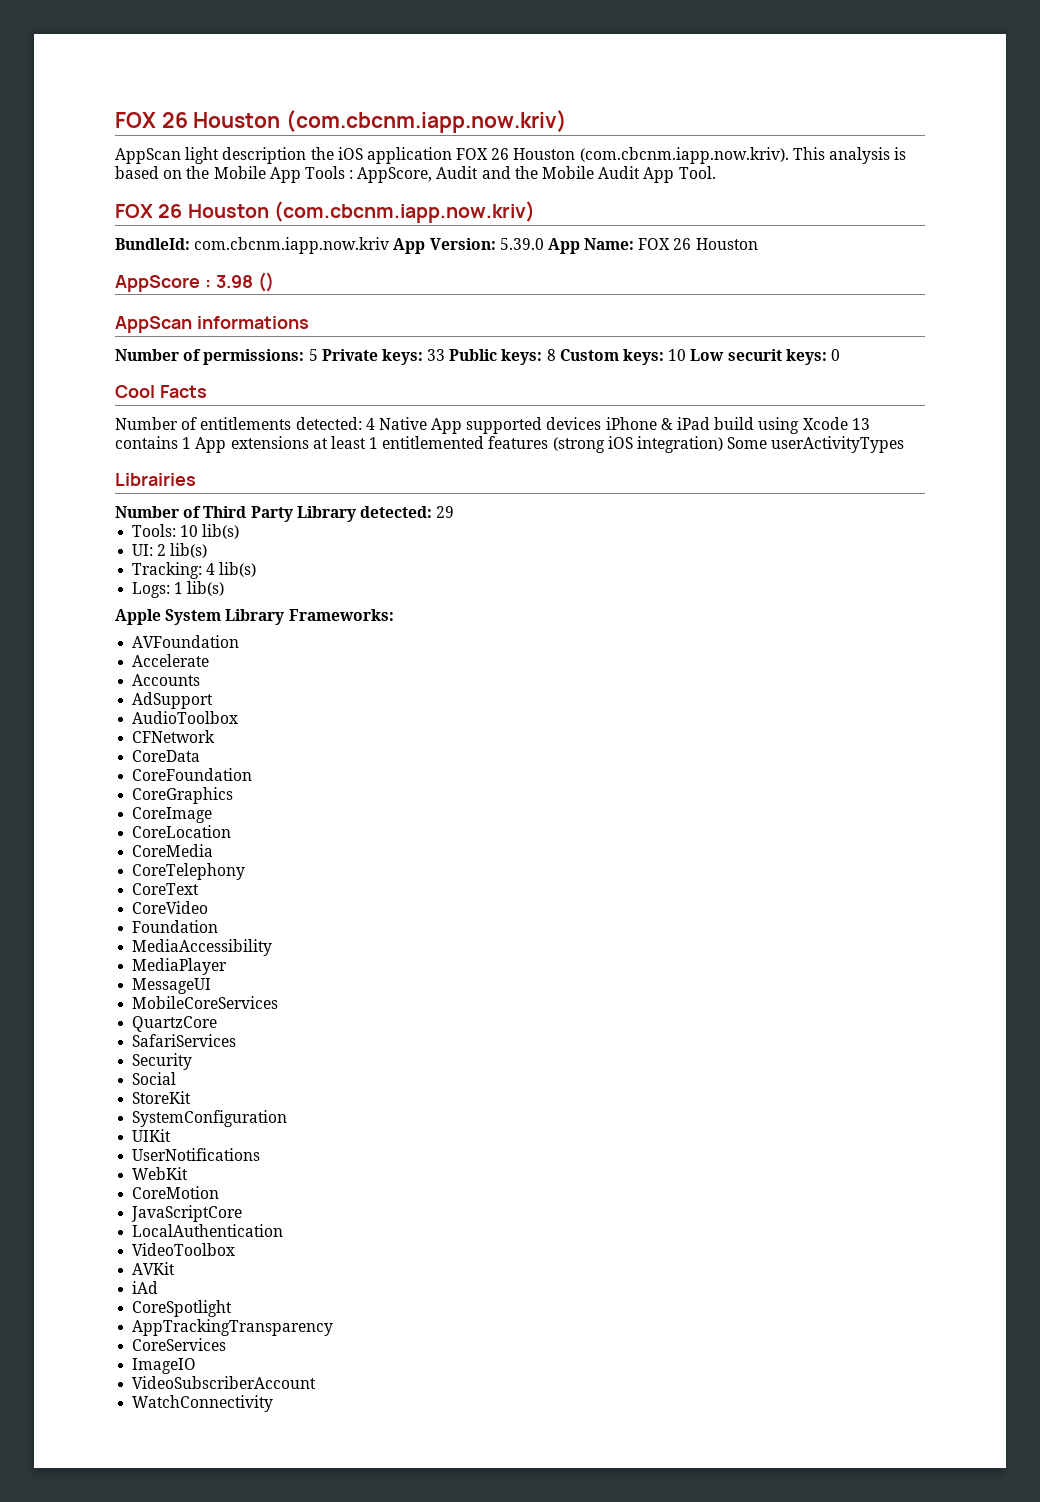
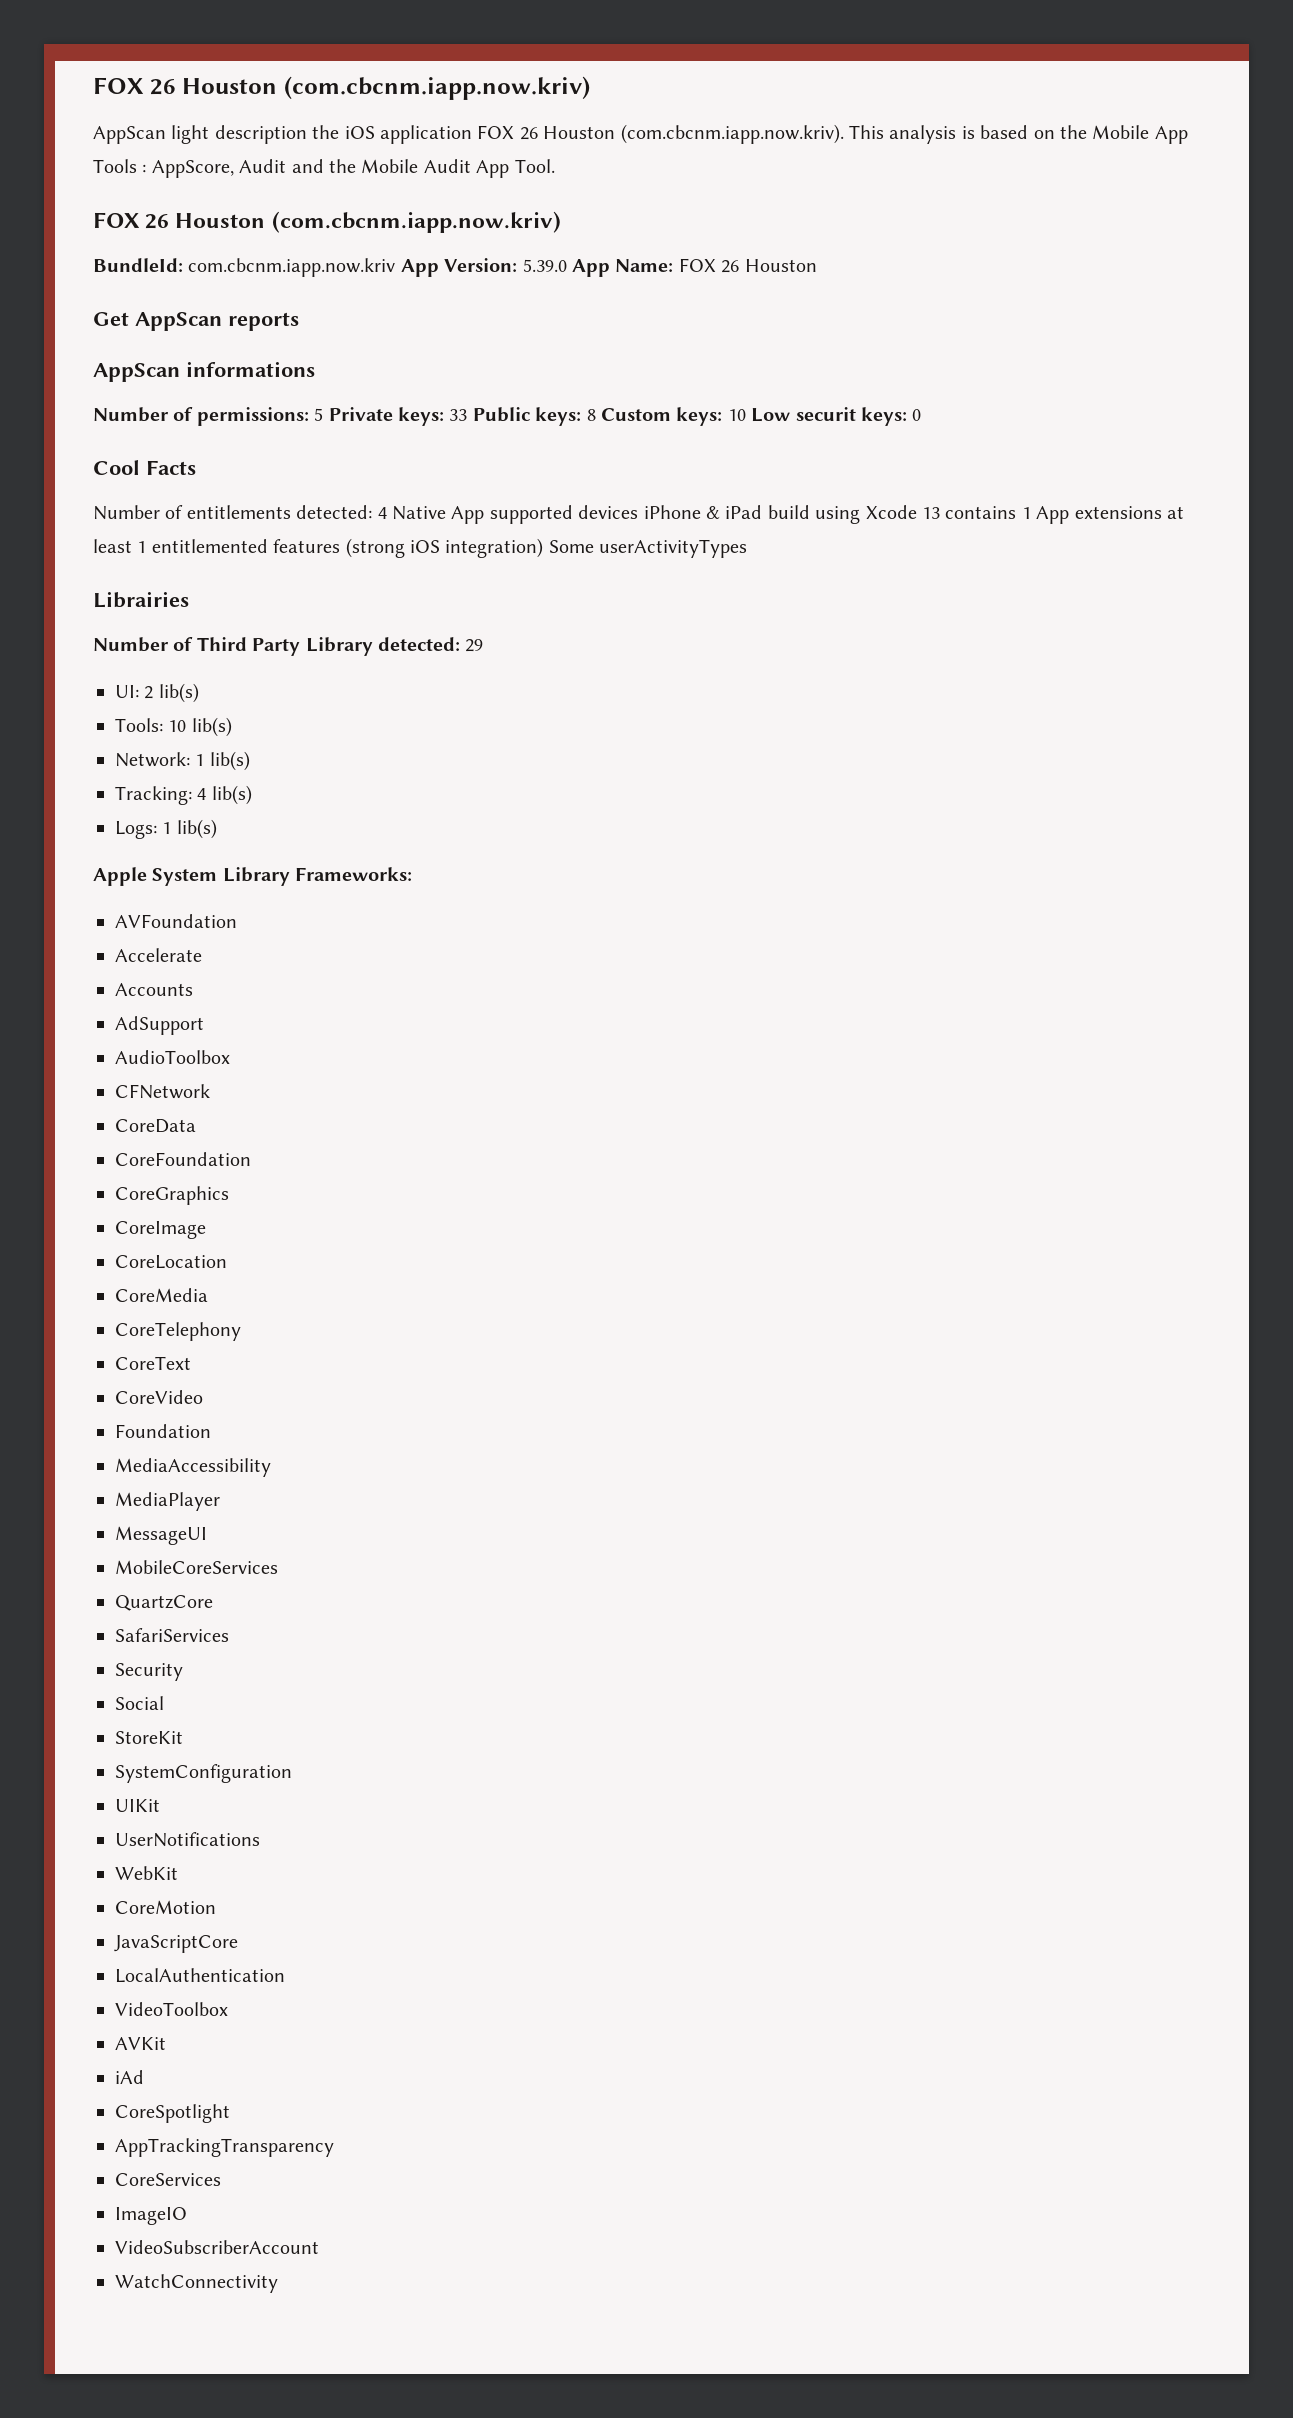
- AppScore : 3.98 ()
+ Get AppScan reports
+ UI: 2 lib(s)
- UI: 2 lib(s)
+ Network: 1 lib(s)

